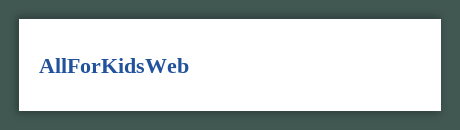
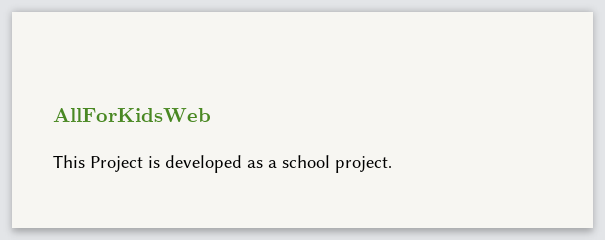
+ This Project is developed as a school project.

